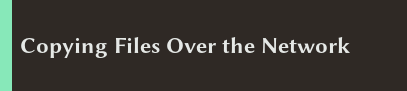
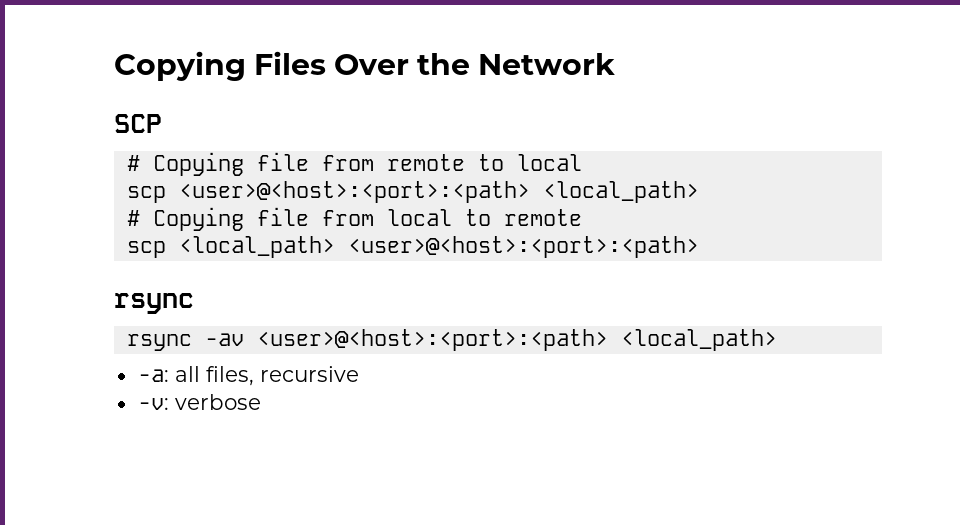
+ SCP
+ # Copying file from remote to local
+ scp <user>@<host>:<port>:<path> <local_path>
+ # Copying file from local to remote
+ scp <local_path> <user>@<host>:<port>:<path>
+ rsync
+ rsync -av <user>@<host>:<port>:<path> <local_path>
+ -a: all files, recursive
+ -v: verbose

